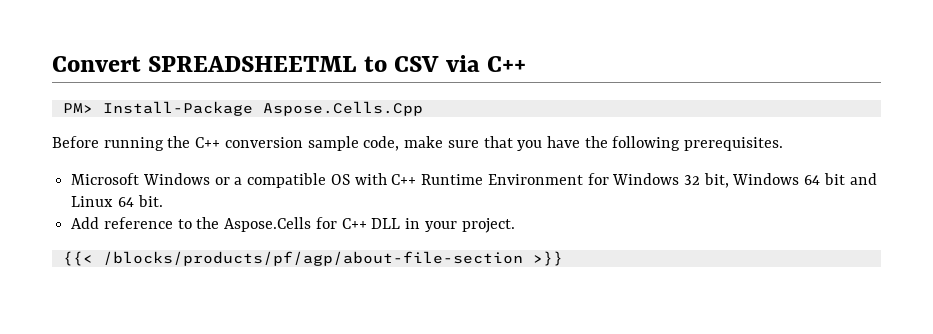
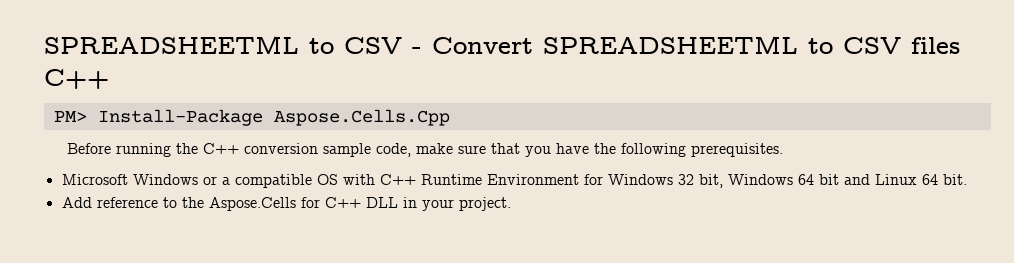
- Convert SPREADSHEETML to CSV via C++
+ SPREADSHEETML to CSV - Convert SPREADSHEETML to CSV files C++
- {{< /blocks/products/pf/agp/about-file-section >}}

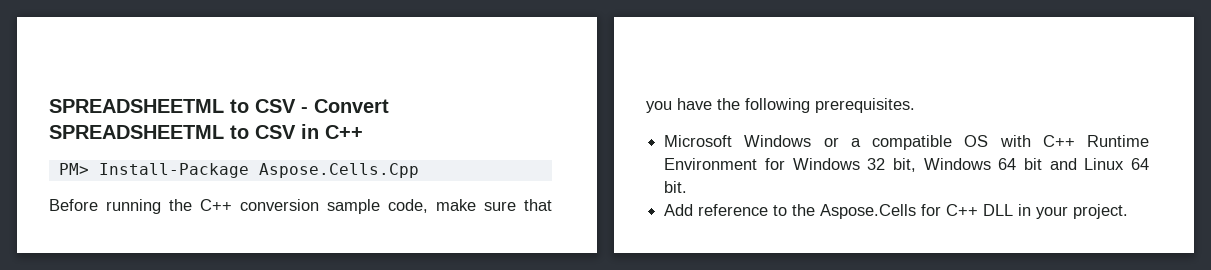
- SPREADSHEETML to CSV - Convert SPREADSHEETML to CSV files C++
+ SPREADSHEETML to CSV - Convert SPREADSHEETML to CSV in C++

